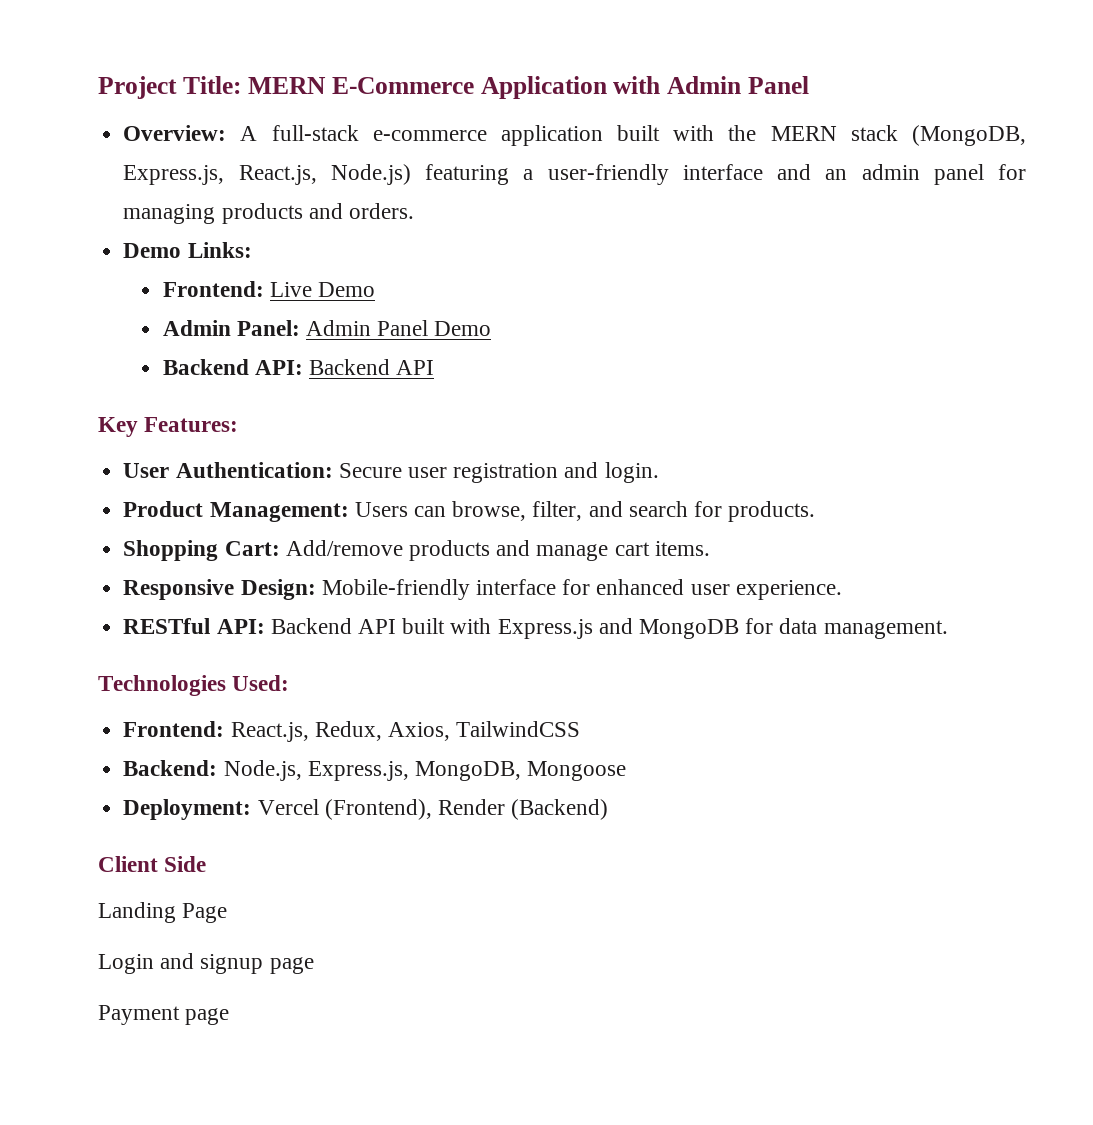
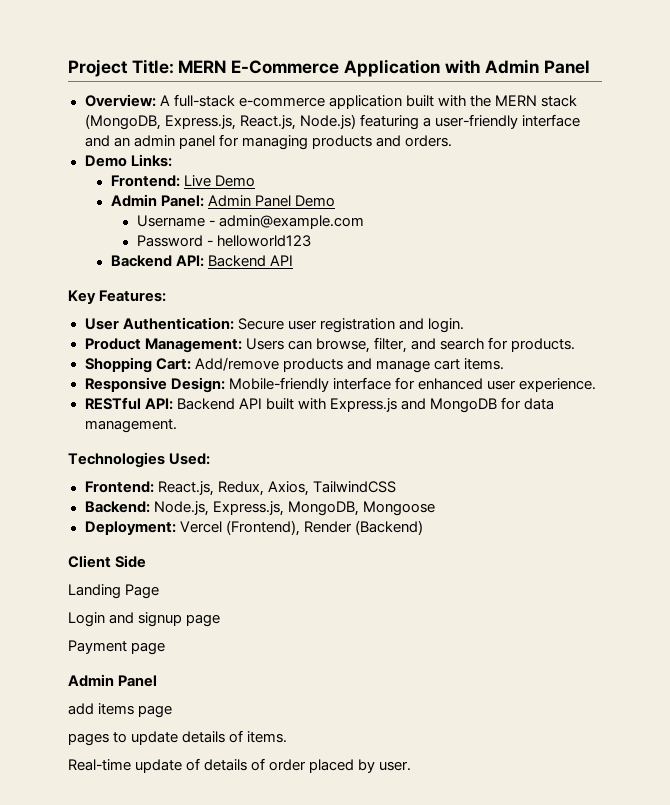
+ Username - admin@example.com
+ Password - helloworld123
  Payment page
+ Admin Panel
+ add items page
+ pages to update details of items.
+ Real-time update of details of order placed by user.

